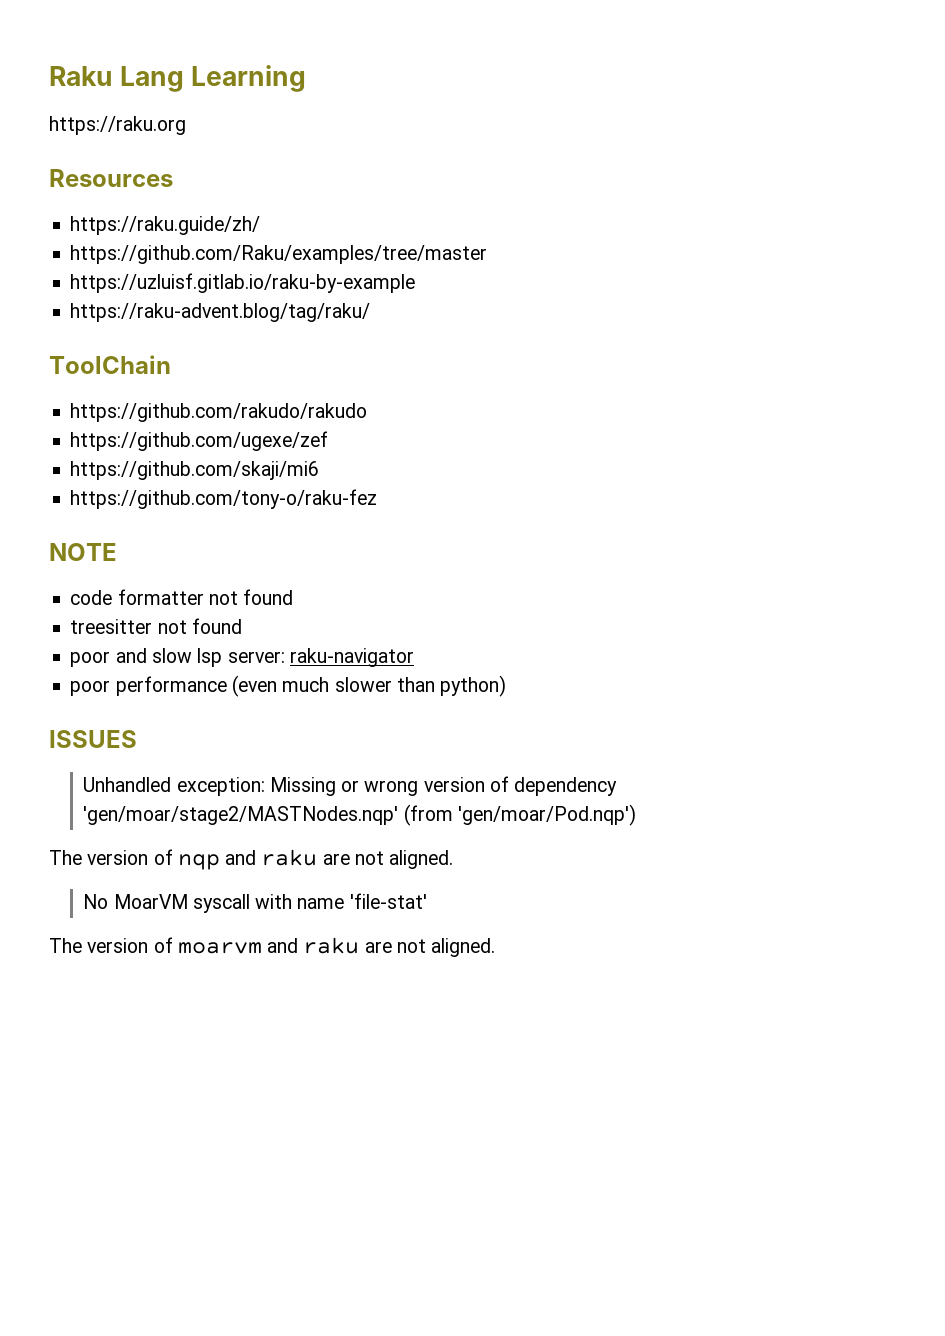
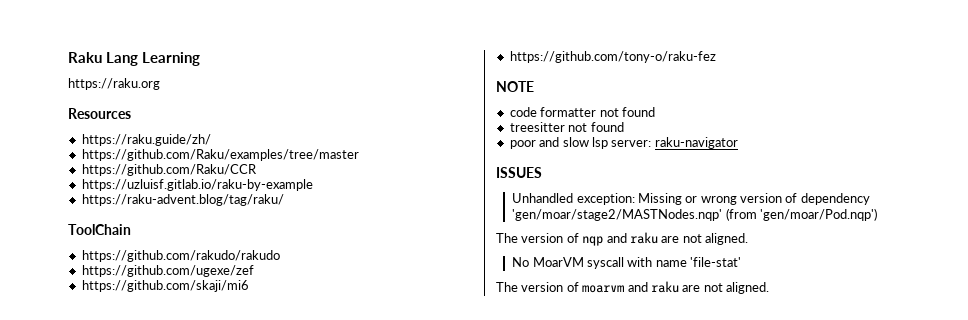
+ https://github.com/Raku/CCR
- poor performance (even much slower than python)

